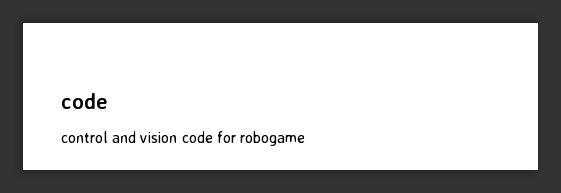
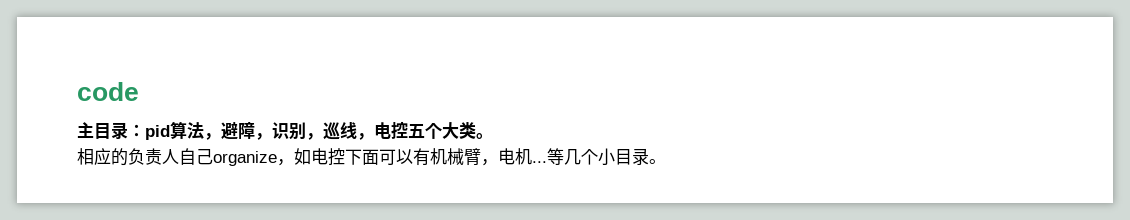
- control and vision code for robogame
+ 主目录：pid算法，避障，识别，巡线，电控五个大类。
+ 相应的负责人自己organize，如电控下面可以有机械臂，电机...等几个小目录。

